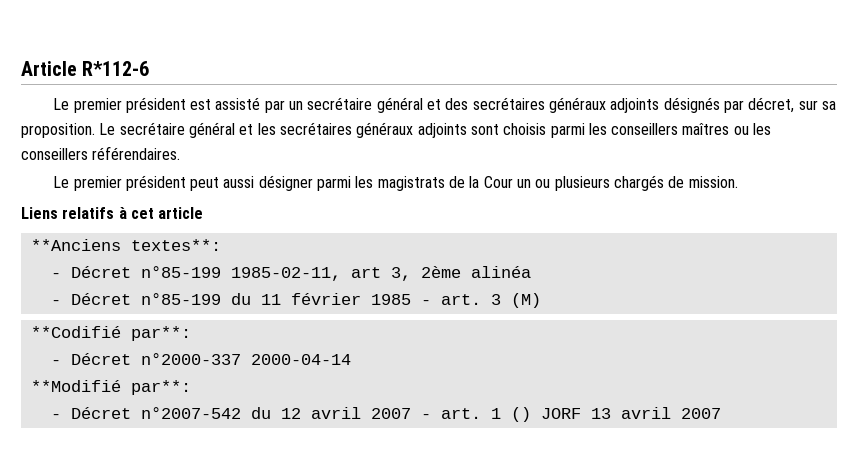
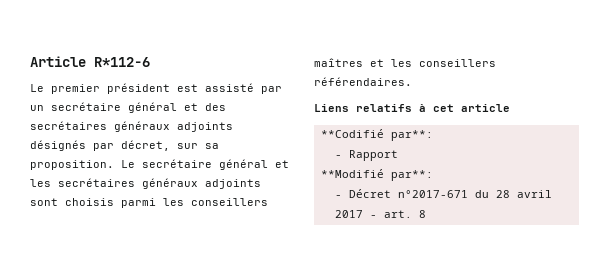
- Le secrétaire général et les secrétaires généraux adjoints sont choisis parmi les conseillers maîtres ou les conseillers référendaires.
+ Le secrétaire général et les secrétaires généraux adjoints sont choisis parmi les conseillers maîtres et les conseillers référendaires.
- Le premier président peut aussi désigner parmi les magistrats de la Cour un ou plusieurs chargés de mission.
- **Anciens textes**:
- - Décret n°85-199 1985-02-11, art 3, 2ème alinéa
- - Décret n°85-199 du 11 février 1985 - art. 3 (M)
- - Décret n°2000-337 2000-04-14
+ - Rapport
- - Décret n°2007-542 du 12 avril 2007 - art. 1 () JORF 13 avril 2007
+ - Décret n°2017-671 du 28 avril 2017 - art. 8

